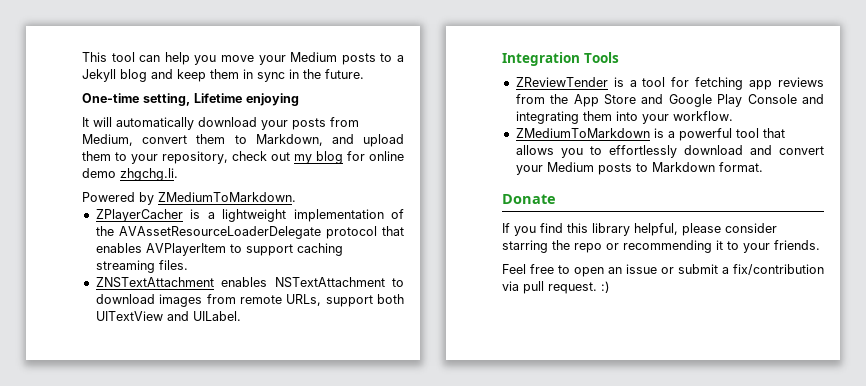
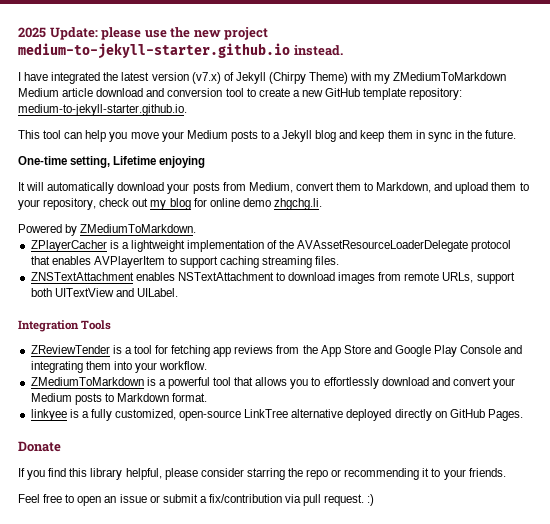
+ 2025 Update: please use the new project medium-to-jekyll-starter.github.io instead.
+ I have integrated the latest version (v7.x) of Jekyll (Chirpy Theme) with my ZMediumToMarkdown Medium article download and conversion tool to create a new GitHub template repository: medium-to-jekyll-starter.github.io.
+ linkyee is a fully customized, open-source LinkTree alternative deployed directly on GitHub Pages.

